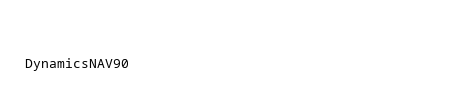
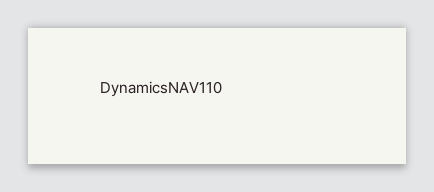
- DynamicsNAV90
+ DynamicsNAV110

